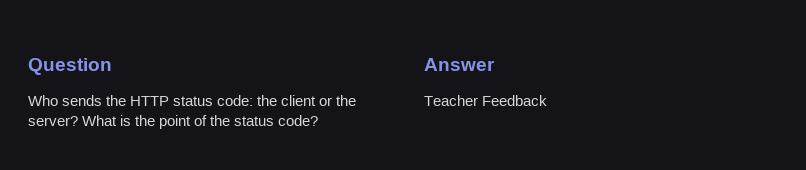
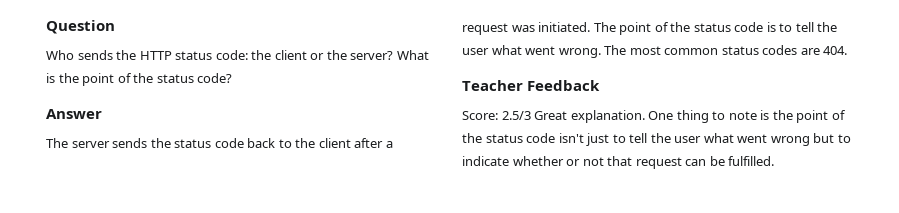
+ The server sends the status code back to the client after a request was initiated. The point of the status code is to tell the user what went wrong. The most common status codes are 404.
  Teacher Feedback
+ Score: 2.5/3 Great explanation. One thing to note is the point of the status code isn't just to tell the user what went wrong but to indicate whether or not that request can be fulfilled.

